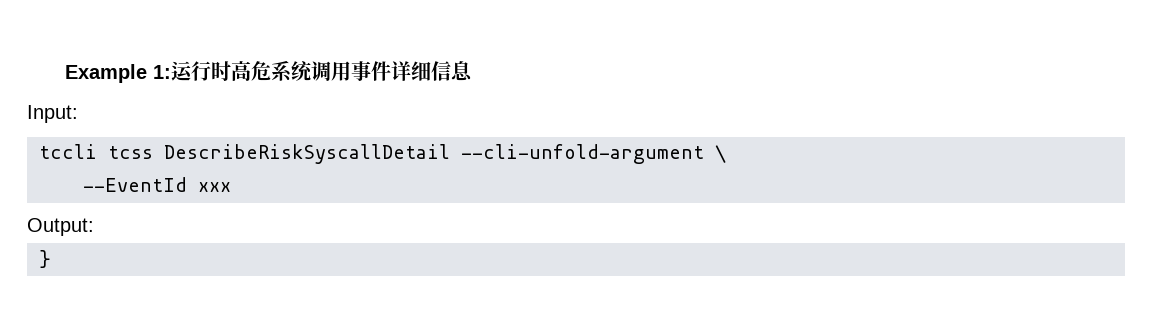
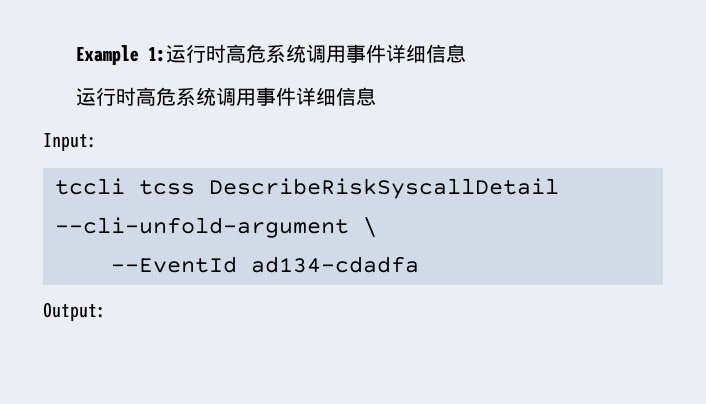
  Example 1:运行时高危系统调用事件详细信息
+ 运行时高危系统调用事件详细信息
- --EventId xxx
+ --EventId ad134-cdadfa
- }

